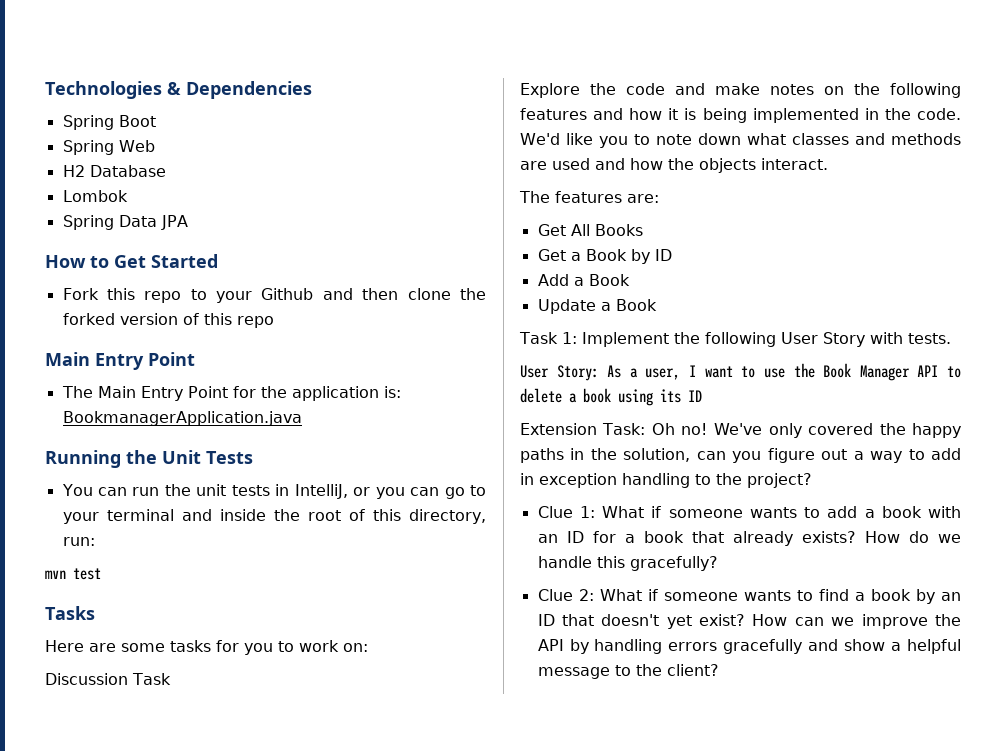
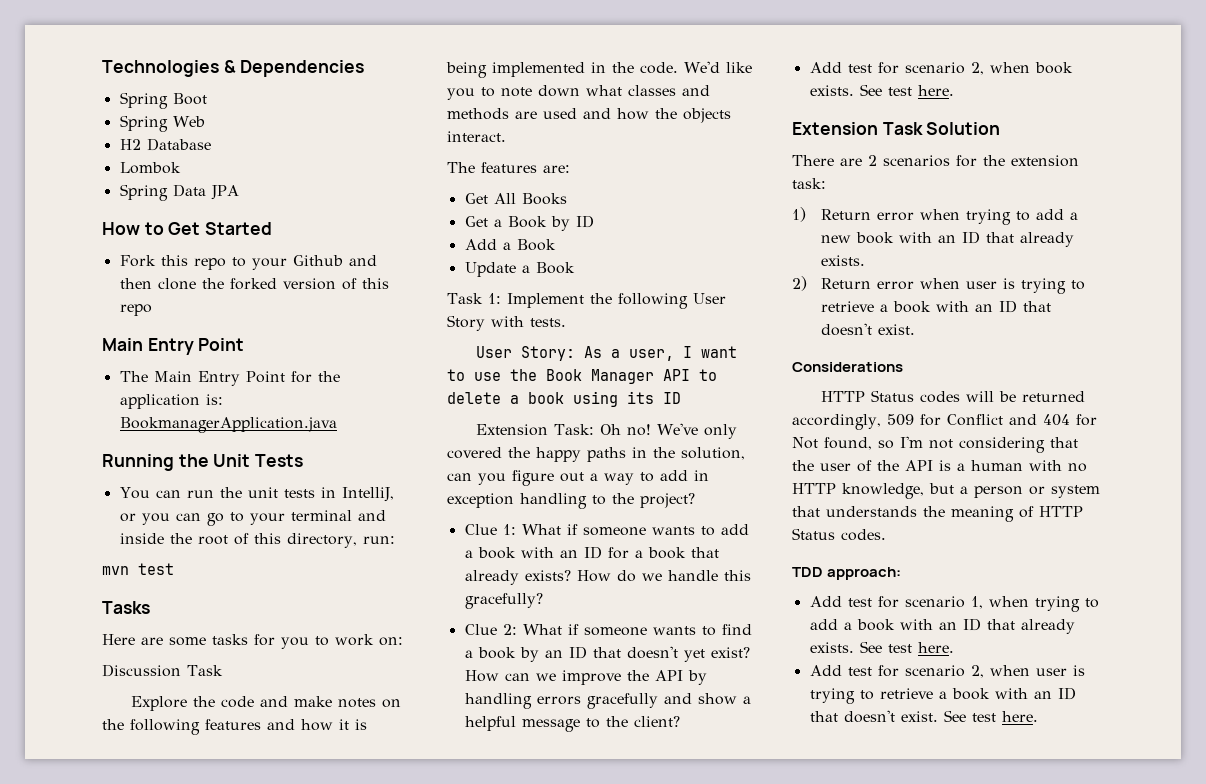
+ Add test for scenario 2, when book exists. See test here.
+ Extension Task Solution
+ There are 2 scenarios for the extension task:
+ 1) Return error when trying to add a new book with an ID that already exists.
+ 2) Return error when user is trying to retrieve a book with an ID that doesn't exist.
+ Considerations
+ HTTP Status codes will be returned accordingly, 509 for Conflict and 404 for Not found, so I'm not considering that the user of the API is a human with no HTTP knowledge, but a person or system that understands the meaning of HTTP Status codes.
+ TDD approach:
+ Add test for scenario 1, when trying to add a book with an ID that already exists. See test here.
+ Add test for scenario 2, when user is trying to retrieve a book with an ID that doesn't exist. See test here.

